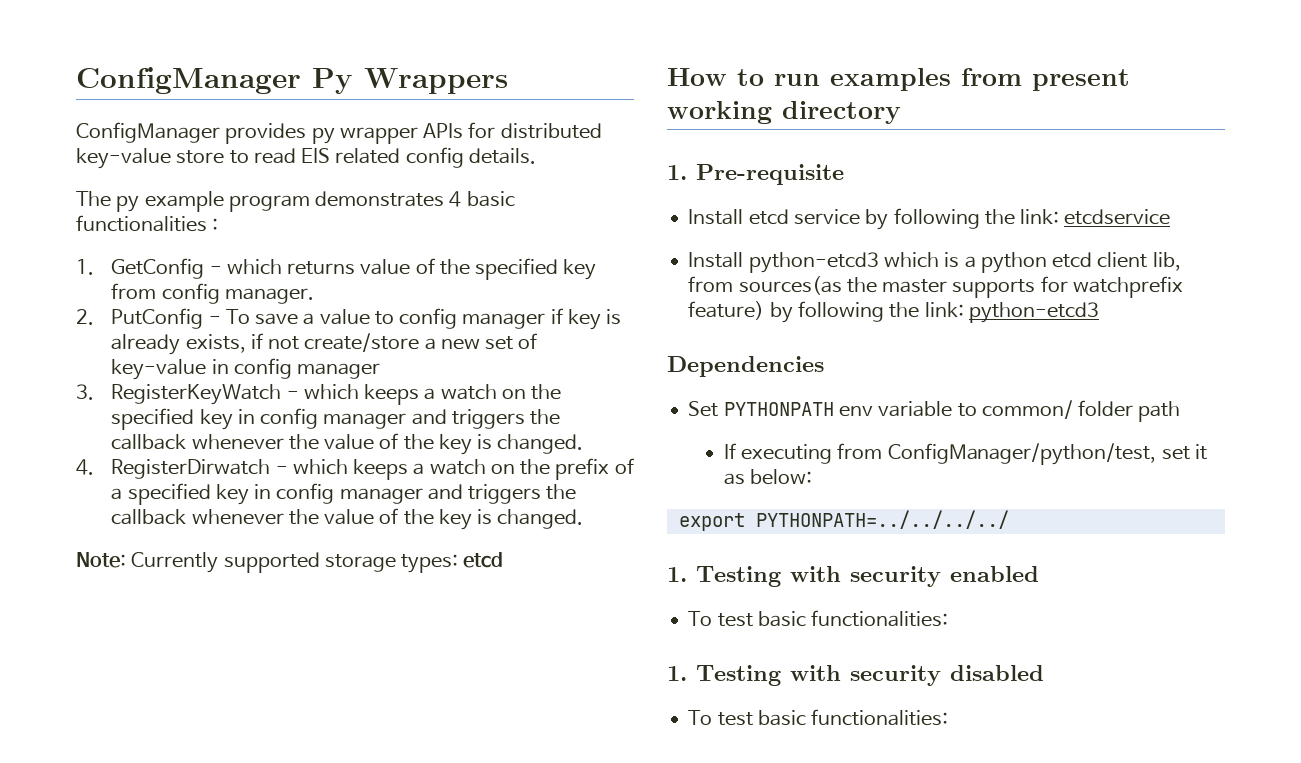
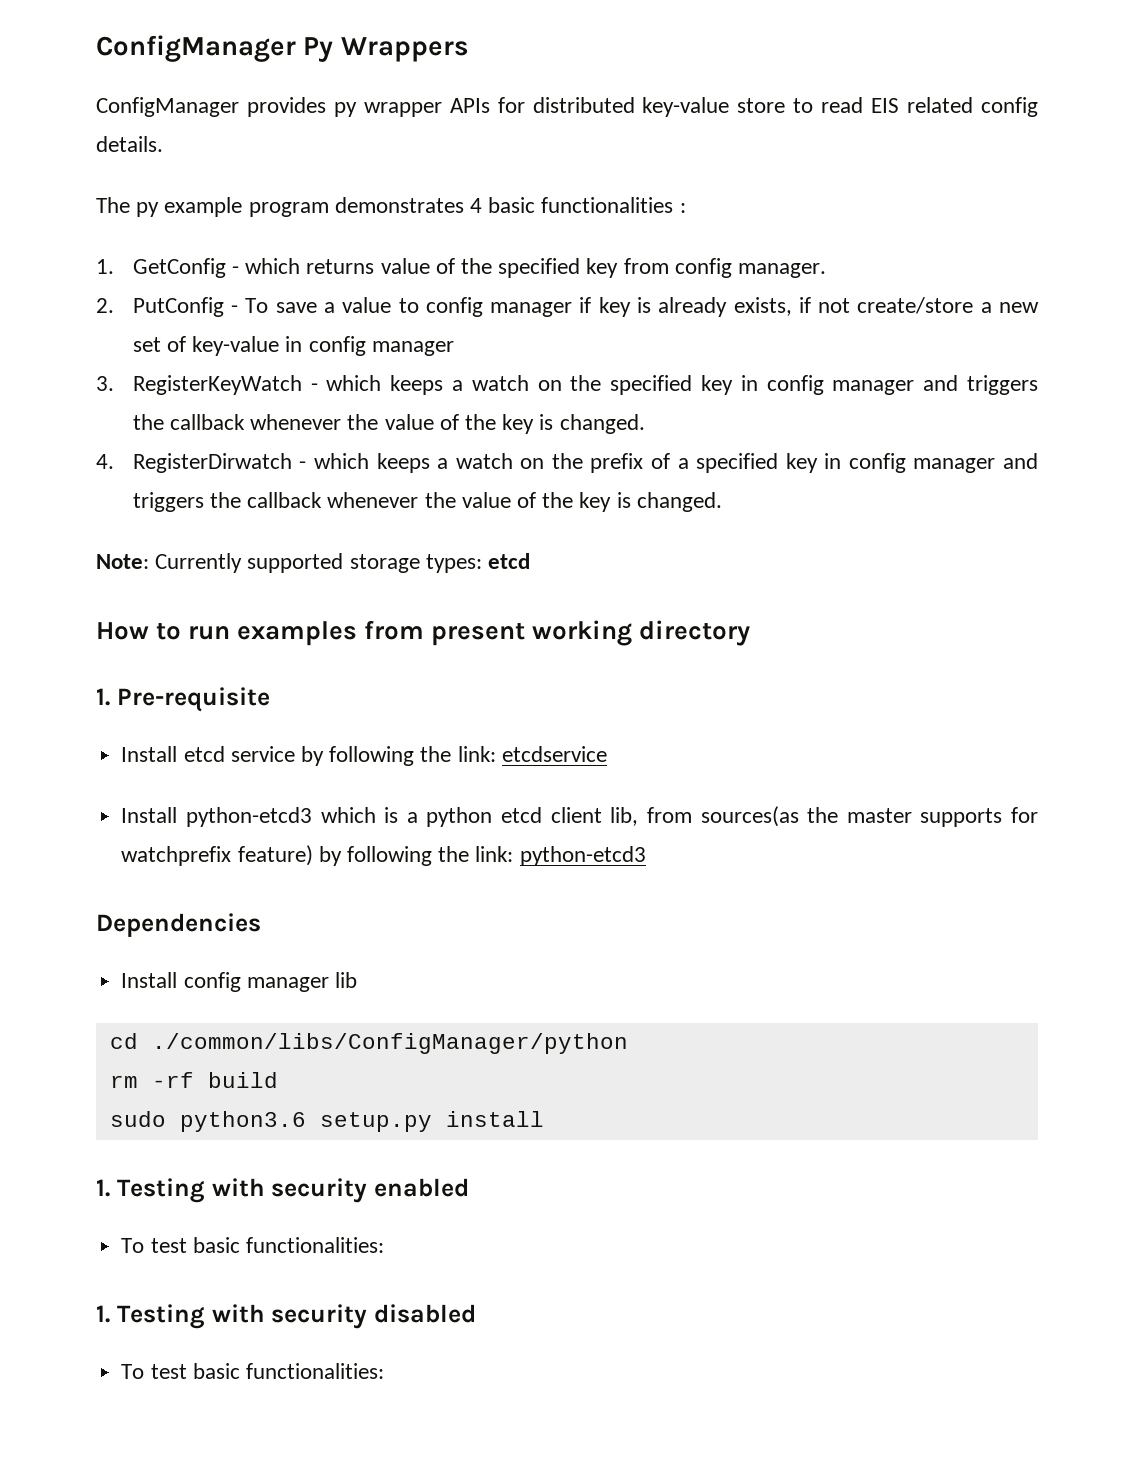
- Set PYTHONPATH env variable to common/ folder path
- If executing from ConfigManager/python/test, set it as below:
- export PYTHONPATH=../../../../
+ Install config manager lib
+ cd ./common/libs/ConfigManager/python
+ rm -rf build
+ sudo python3.6 setup.py install

